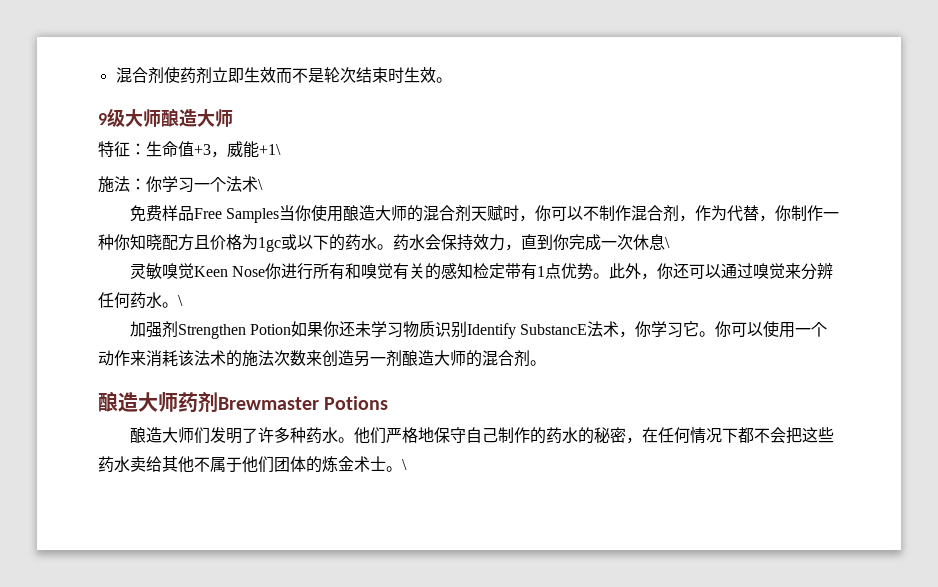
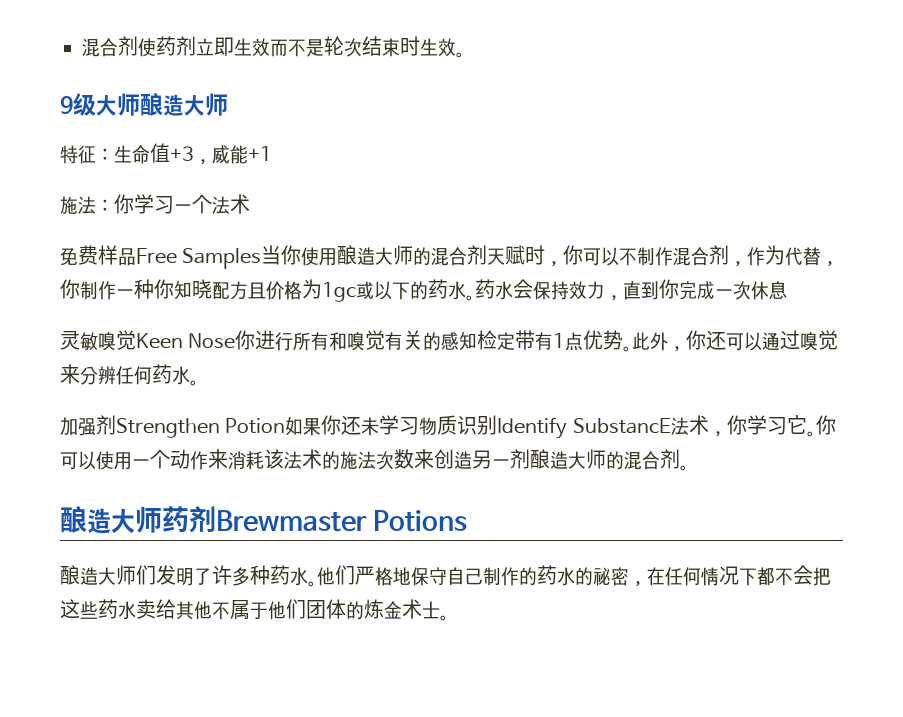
- 特征：生命值+3，威能+1\
+ 特征：生命值+3，威能+1
- 施法：你学习一个法术\
+ 施法：你学习一个法术
- 药水会保持效力，直到你完成一次休息\
+ 药水会保持效力，直到你完成一次休息
- 此外，你还可以通过嗅觉来分辨任何药水。\
+ 此外，你还可以通过嗅觉来分辨任何药水。
- 他们严格地保守自己制作的药水的秘密，在任何情况下都不会把这些药水卖给其他不属于他们团体的炼金术士。\
+ 他们严格地保守自己制作的药水的秘密，在任何情况下都不会把这些药水卖给其他不属于他们团体的炼金术士。

